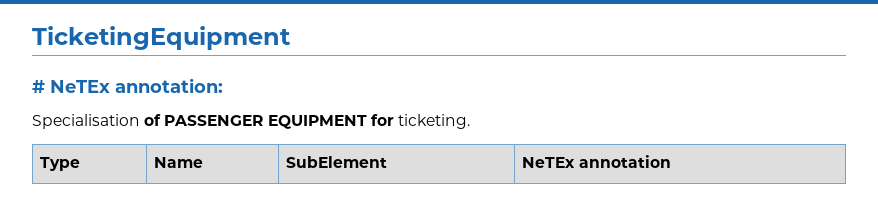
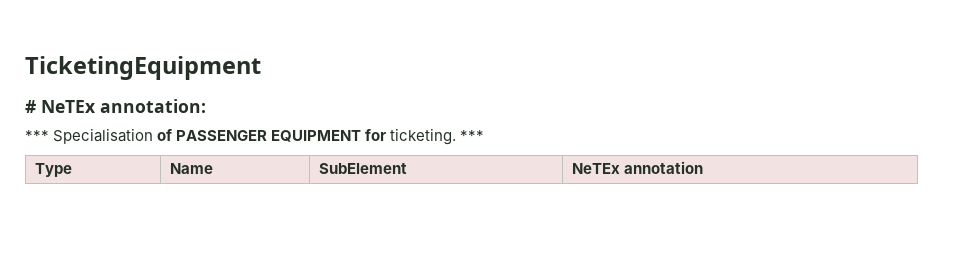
- Specialisation of PASSENGER EQUIPMENT for ticketing.
+ *** Specialisation of PASSENGER EQUIPMENT for ticketing. ***

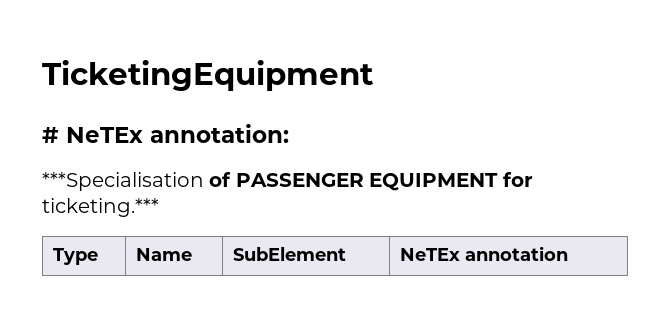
- *** Specialisation of PASSENGER EQUIPMENT for ticketing. ***
+ ***Specialisation of PASSENGER EQUIPMENT for ticketing.***

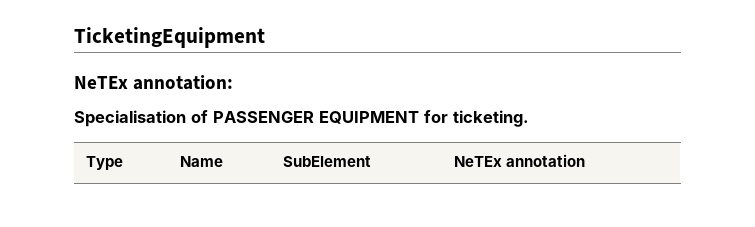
- # NeTEx annotation:
+ NeTEx annotation:
- ***Specialisation of PASSENGER EQUIPMENT for ticketing.***
+ Specialisation of PASSENGER EQUIPMENT for ticketing.

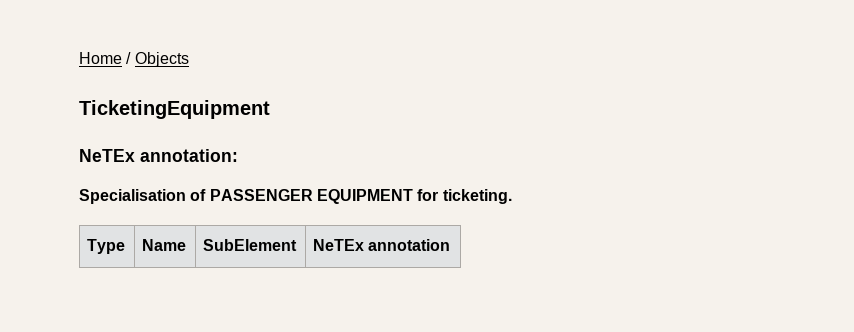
+ Home / Objects

